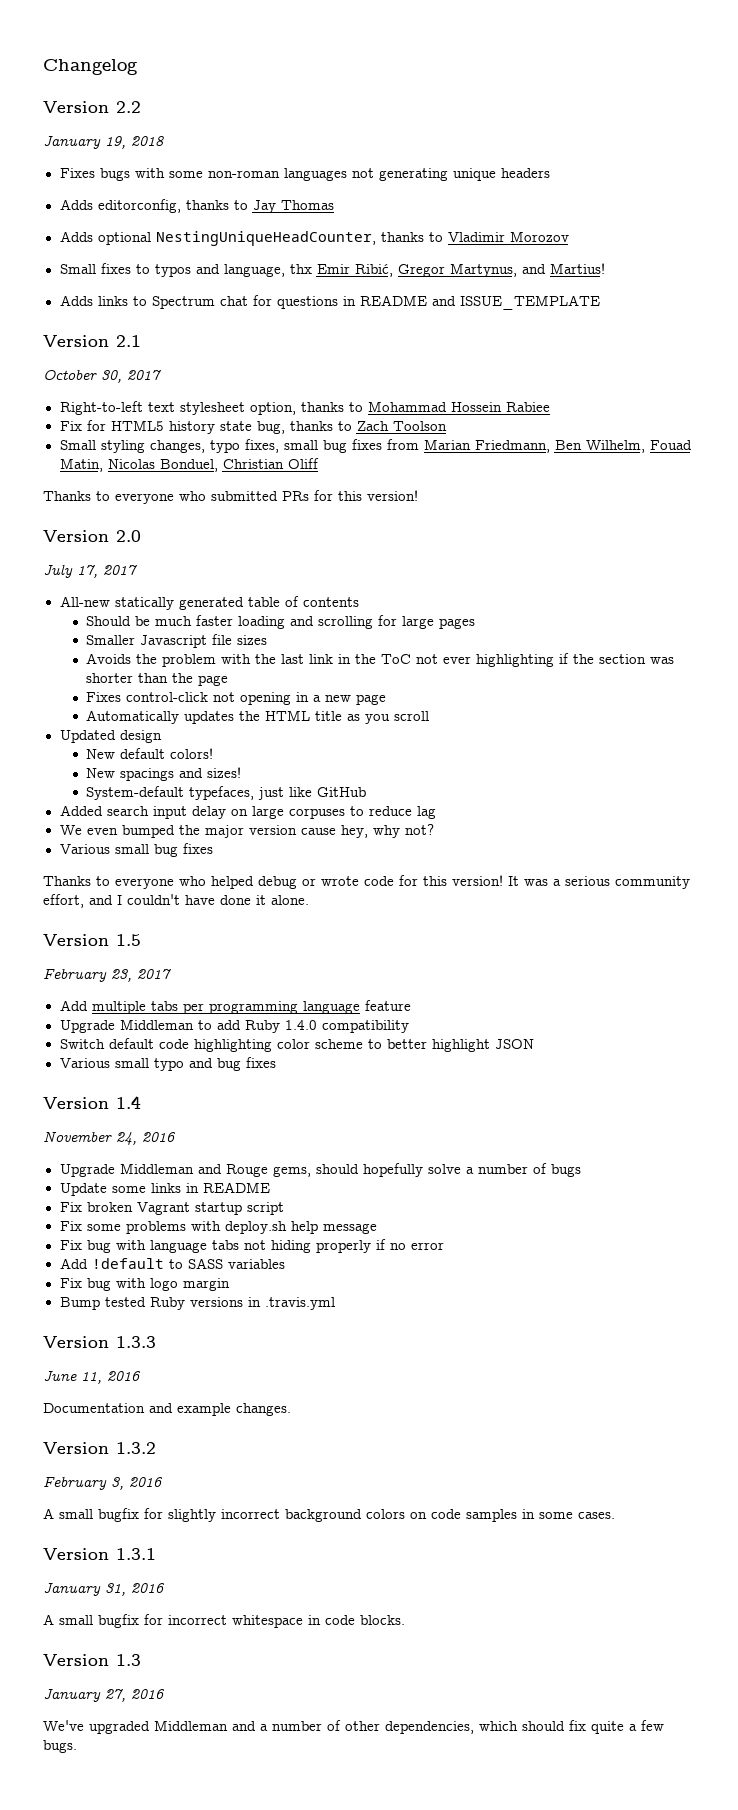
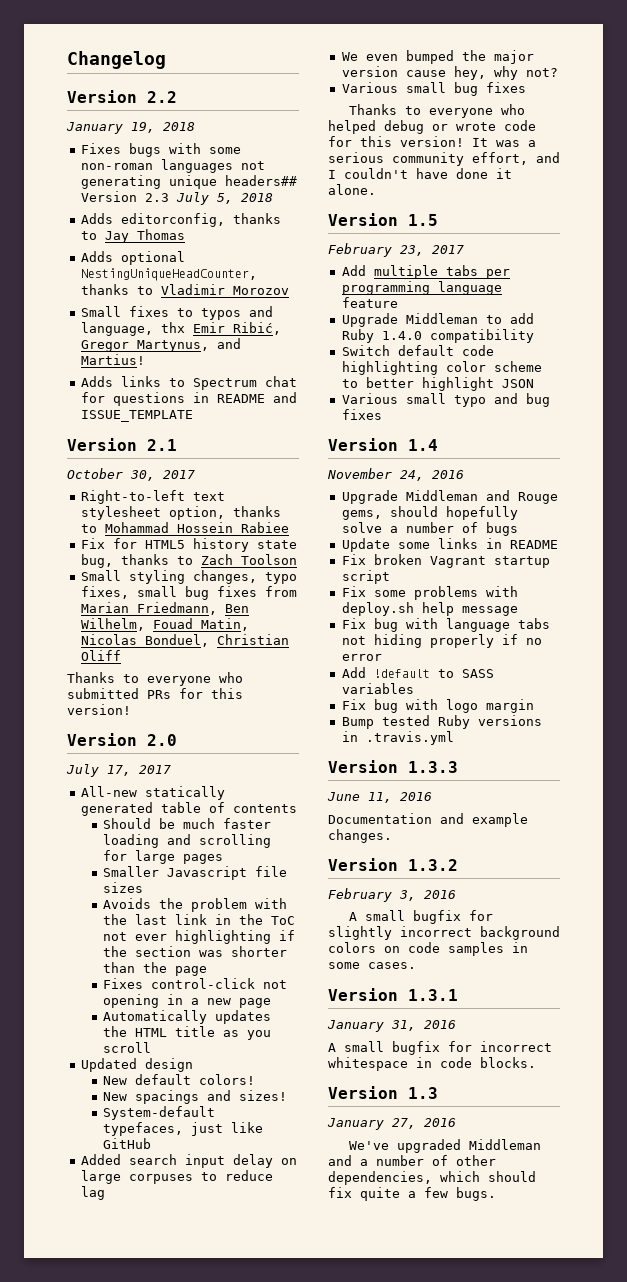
- Fixes bugs with some non-roman languages not generating unique headers
+ Fixes bugs with some non-roman languages not generating unique headers## Version 2.3 July 5, 2018

